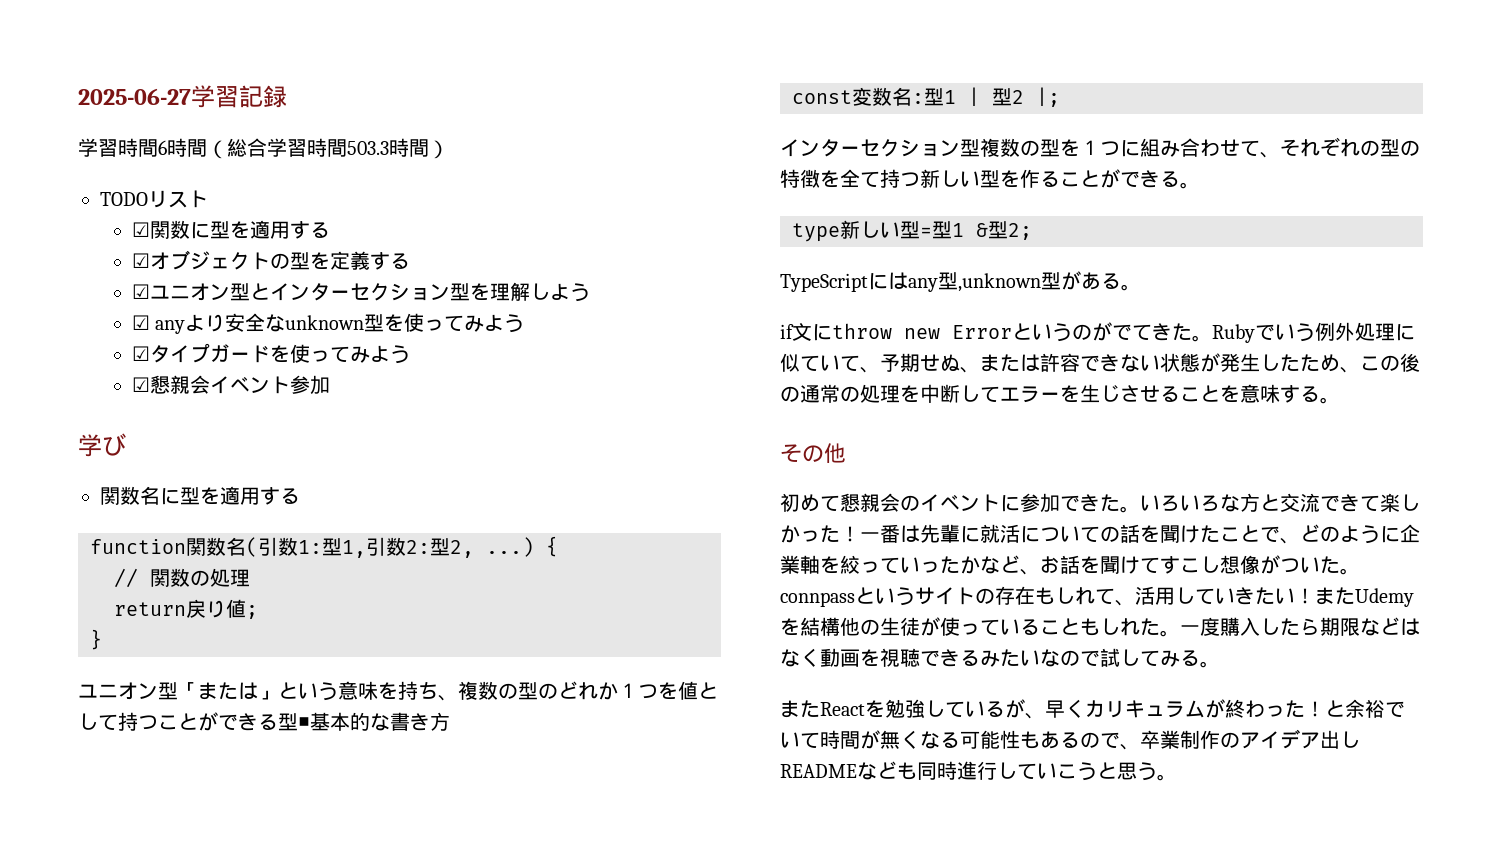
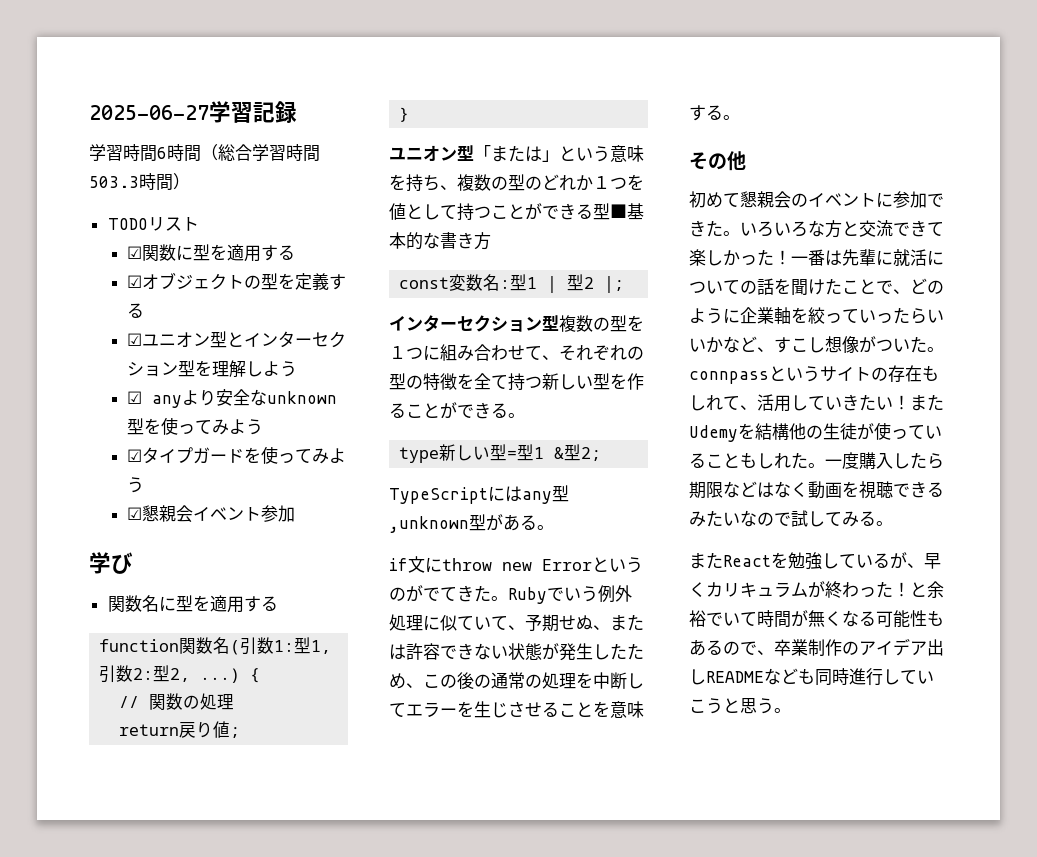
- 一番は先輩に就活についての話を聞けたことで、どのように企業軸を絞っていったかなど、お話を聞けてすこし想像がついた。connpassというサイトの存在もしれて、活用していきたい！
+ 一番は先輩に就活についての話を聞けたことで、どのように企業軸を絞っていったらいいかなど、すこし想像がついた。connpassというサイトの存在もしれて、活用していきたい！

